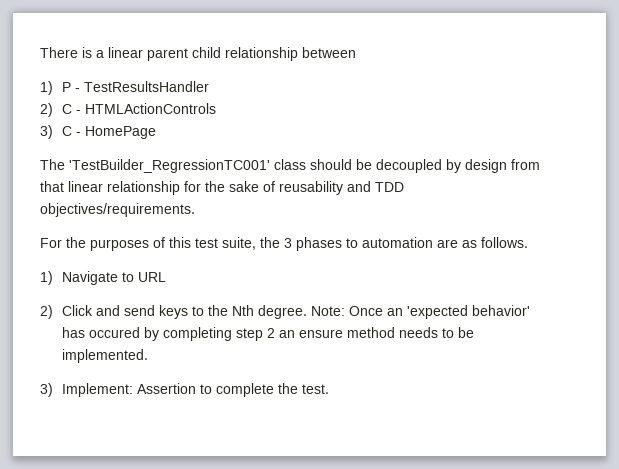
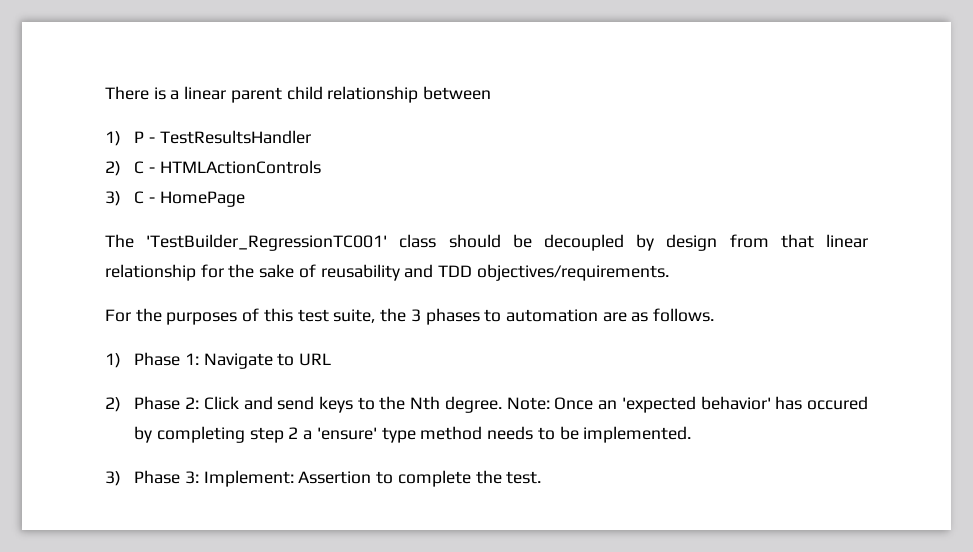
- 1) Navigate to URL
+ 1) Phase 1: Navigate to URL
- 2) Click and send keys to the Nth degree.
+ 2) Phase 2: Click and send keys to the Nth degree.
- Note: Once an 'expected behavior' has occured by completing step 2 an ensure method needs to be implemented.
+ Note: Once an 'expected behavior' has occured by completing step 2 a 'ensure' type method needs to be implemented.
- 3) Implement: Assertion to complete the test.
+ 3) Phase 3: Implement: Assertion to complete the test.

